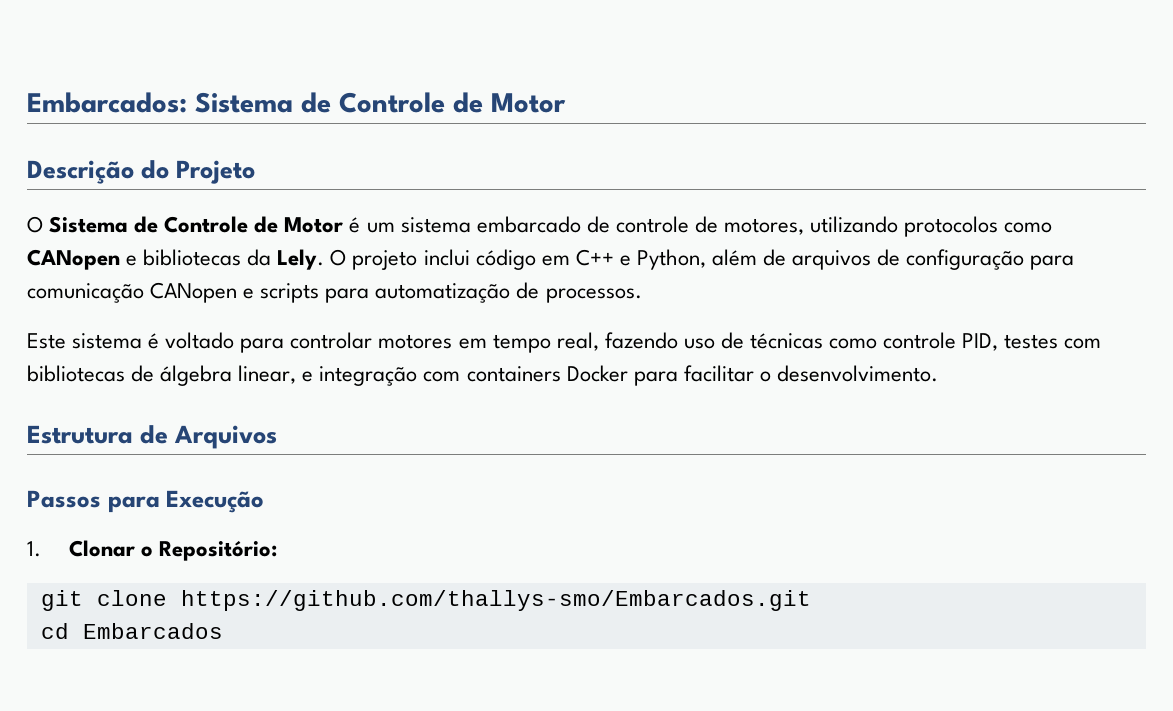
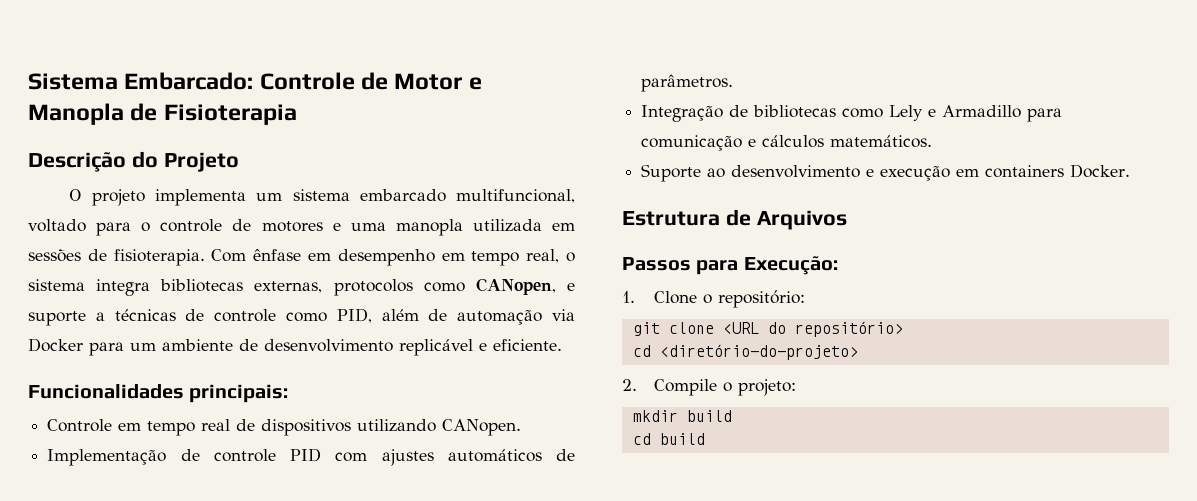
- Embarcados: Sistema de Controle de Motor
+ Sistema Embarcado: Controle de Motor e Manopla de Fisioterapia
- O Sistema de Controle de Motor é um sistema embarcado de controle de motores, utilizando protocolos como CANopen e bibliotecas da Lely. O projeto inclui código em C++ e Python, além de arquivos de configuração para comunicação CANopen e scripts para automatização de processos.
- Este sistema é voltado para controlar motores em tempo real, fazendo uso de técnicas como controle PID, testes com bibliotecas de álgebra linear, e integração com containers Docker para facilitar o desenvolvimento.
+ O projeto implementa um sistema embarcado multifuncional, voltado para o controle de motores e uma manopla utilizada em sessões de fisioterapia. Com ênfase em desempenho em tempo real, o sistema integra bibliotecas externas, protocolos como CANopen, e suporte a técnicas de controle como PID, além de automação via Docker para um ambiente de desenvolvimento replicável e eficiente.
+ Funcionalidades principais:
+ Controle em tempo real de dispositivos utilizando CANopen.
+ Implementação de controle PID com ajustes automáticos de parâmetros.
+ Integração de bibliotecas como Lely e Armadillo para comunicação e cálculos matemáticos.
+ Suporte ao desenvolvimento e execução em containers Docker.
- Passos para Execução
+ Passos para Execução:
- 1. Clonar o Repositório:
+ 1. Clone o repositório:
- git clone https://github.com/thallys-smo/Embarcados.git
- cd Embarcados
+ git clone <URL do repositório>
+ cd <diretório-do-projeto>
+ 2. Compile o projeto:
+ mkdir build
+ cd build

